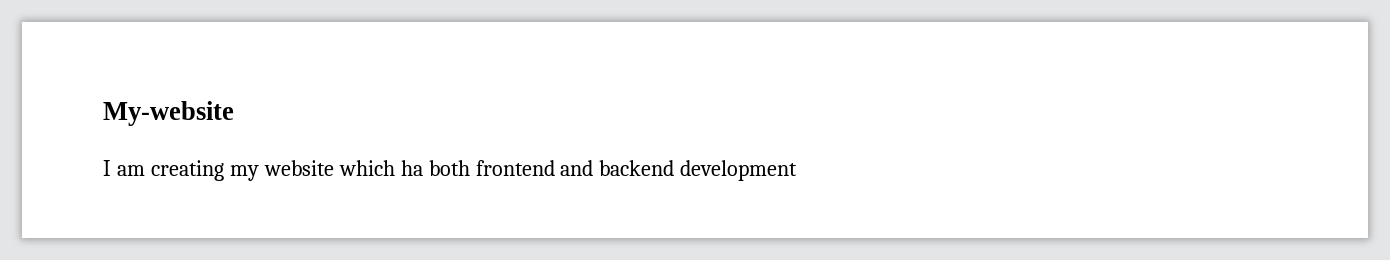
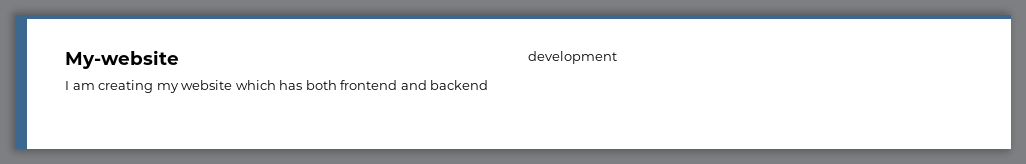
- I am creating my website which ha both frontend and backend development
+ I am creating my website which has both frontend and backend development

